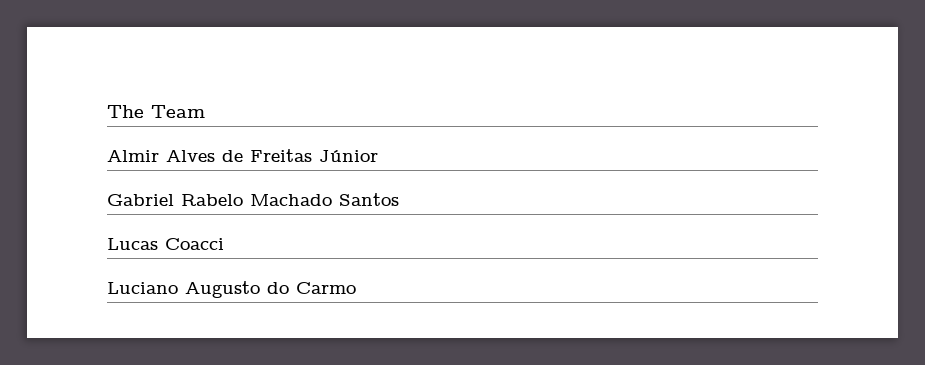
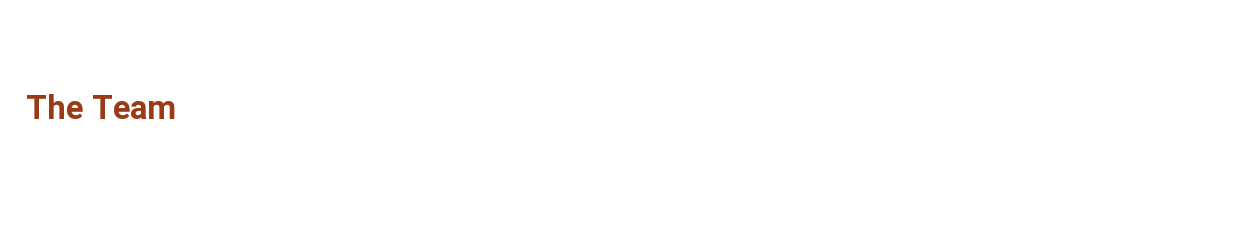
- Almir Alves de Freitas Júnior
- Gabriel Rabelo Machado Santos
- Lucas Coacci
- Luciano Augusto do Carmo

